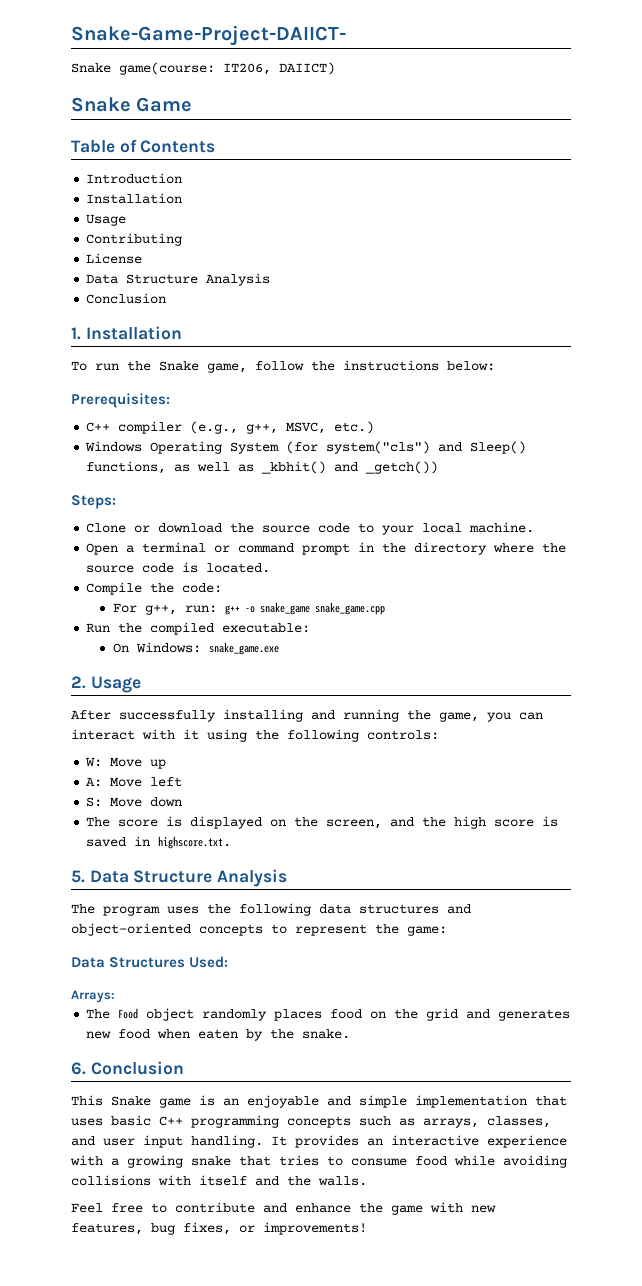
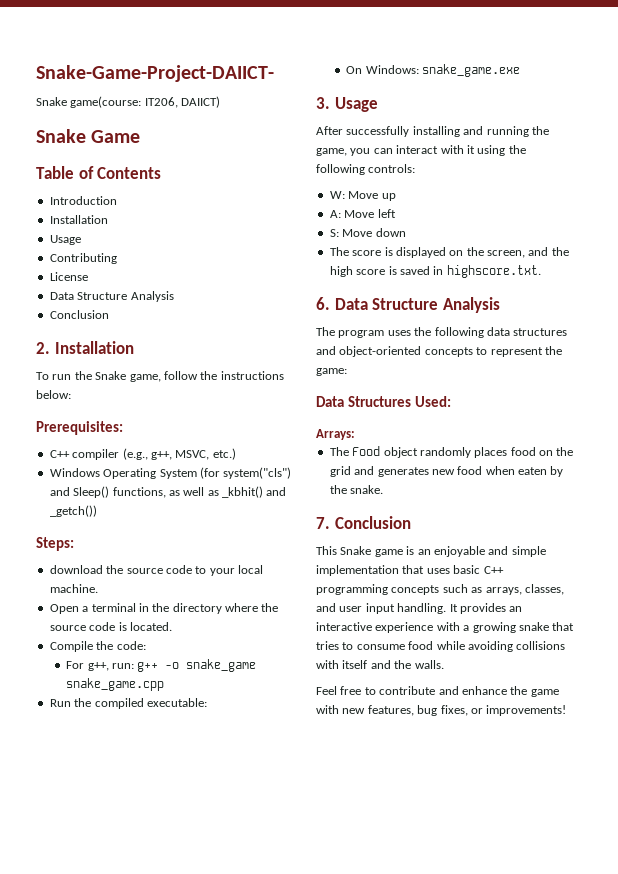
- 1. Installation
+ 2. Installation
- Clone or download the source code to your local machine.
+ download the source code to your local machine.
- Open a terminal or command prompt in the directory where the source code is located.
+ Open a terminal in the directory where the source code is located.
- 2. Usage
+ 3. Usage
- 5. Data Structure Analysis
+ 6. Data Structure Analysis
- 6. Conclusion
+ 7. Conclusion

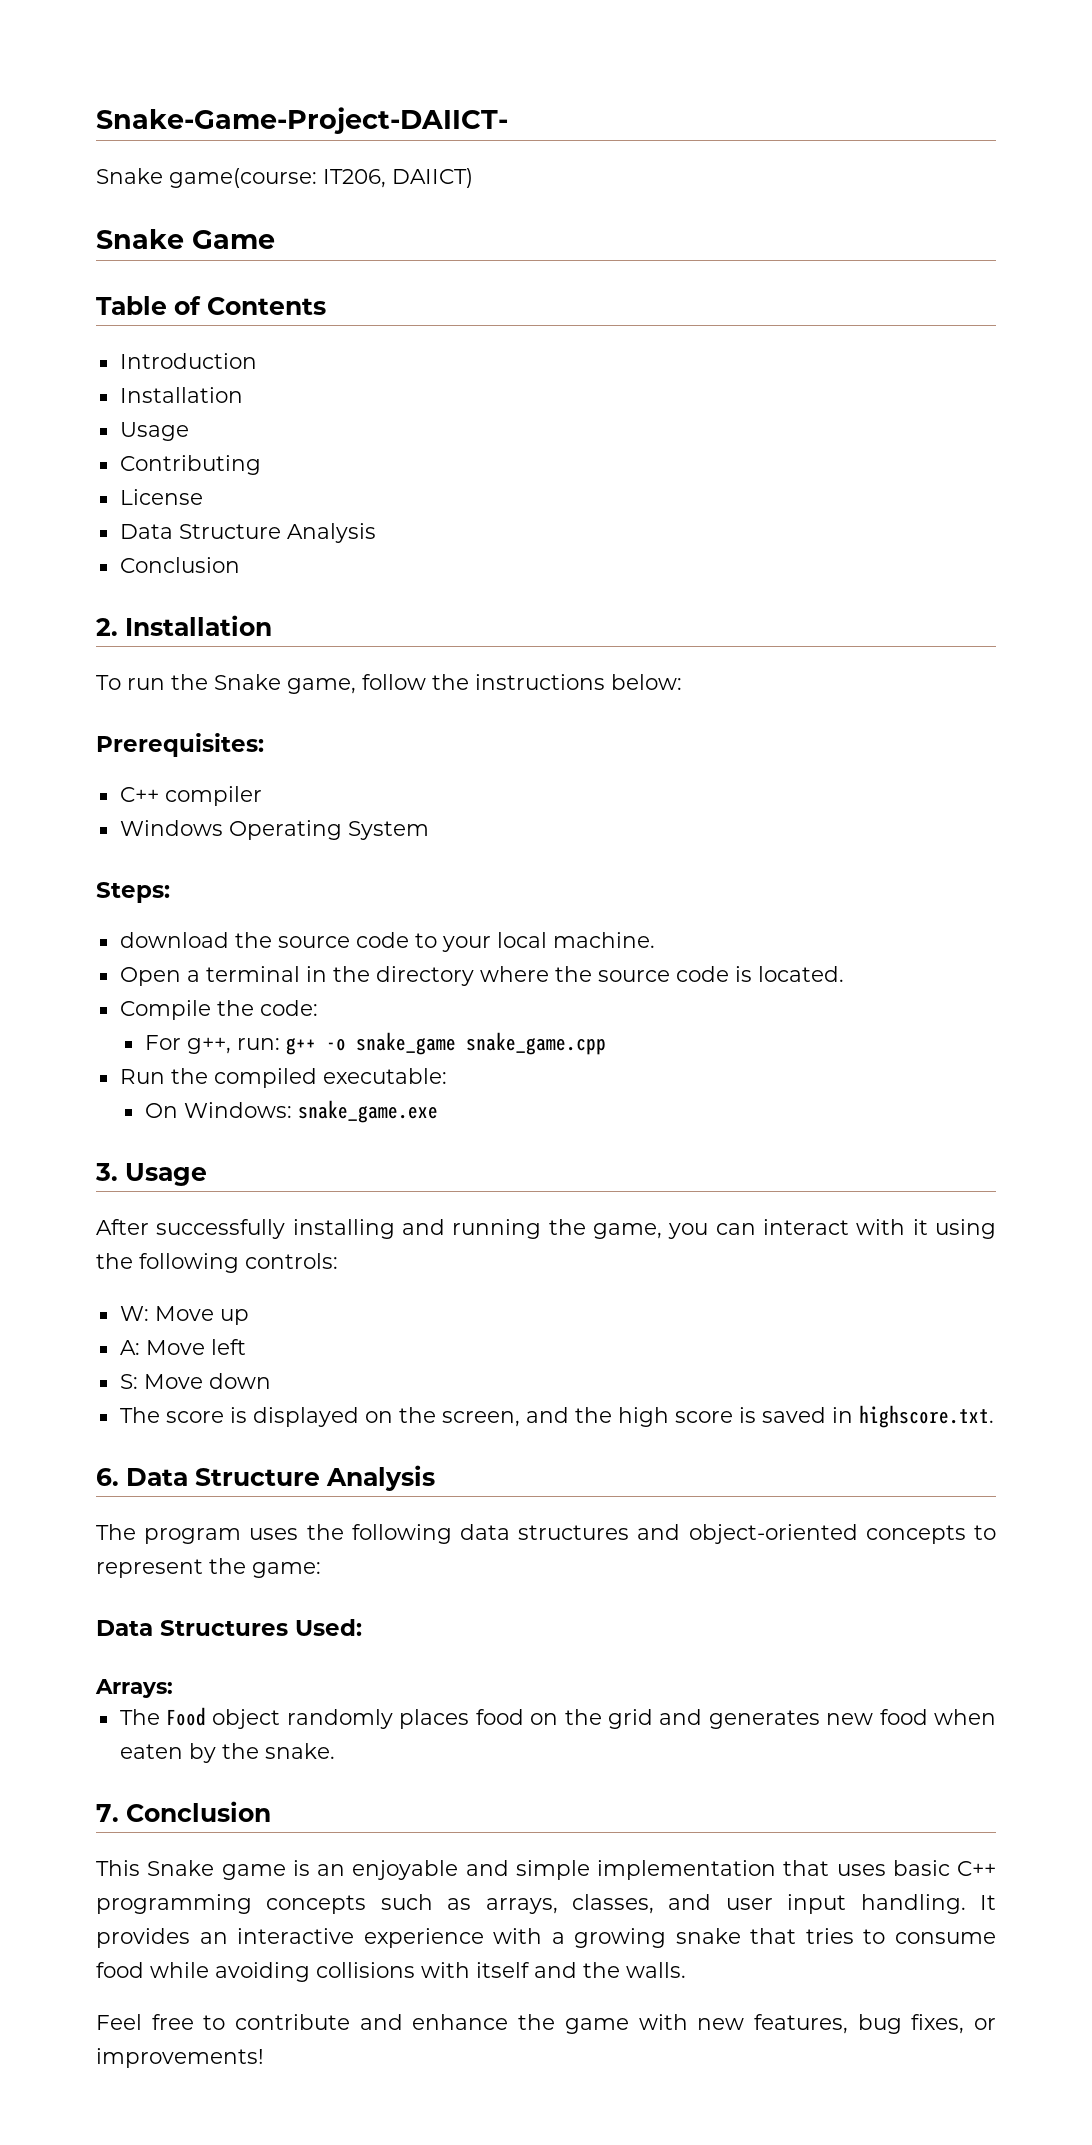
- C++ compiler (e.g., g++, MSVC, etc.)
+ C++ compiler
- Windows Operating System (for system("cls") and Sleep() functions, as well as _kbhit() and _getch())
+ Windows Operating System

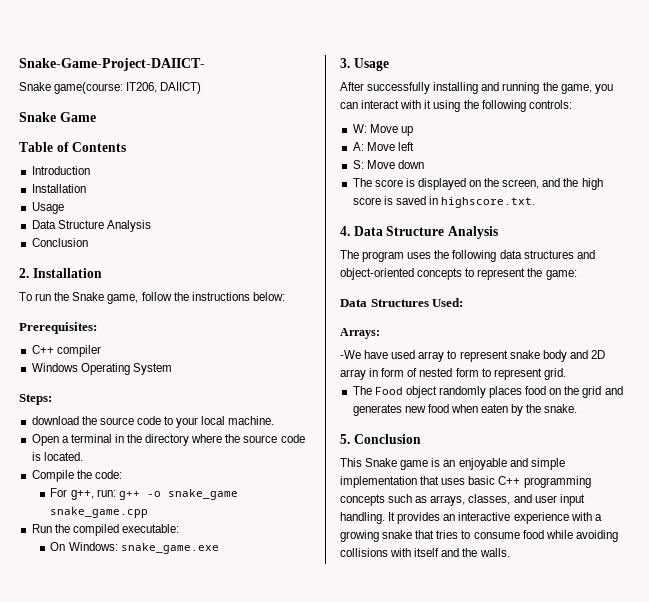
- Contributing
- License
- 6. Data Structure Analysis
+ 4. Data Structure Analysis
+ -We have used array to represent snake body and 2D array in form of nested form to represent grid.
- 7. Conclusion
+ 5. Conclusion
- Feel free to contribute and enhance the game with new features, bug fixes, or improvements!

